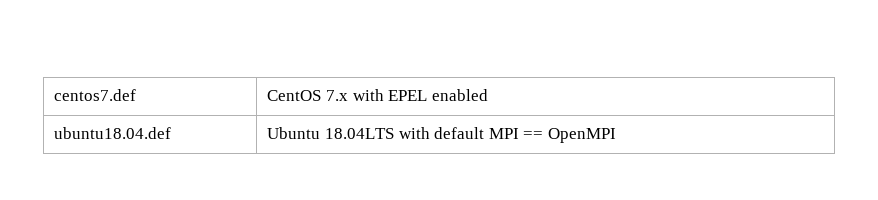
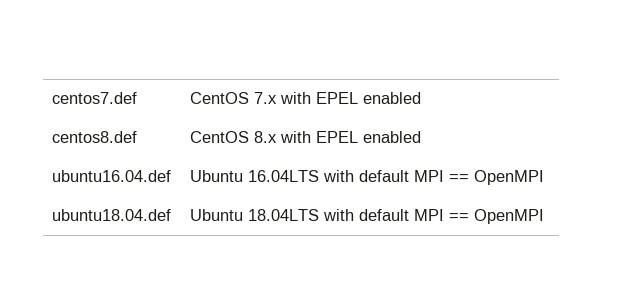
+ centos8.def | CentOS 8.x with EPEL enabled
+ ubuntu16.04.def | Ubuntu 16.04LTS with default MPI == OpenMPI

